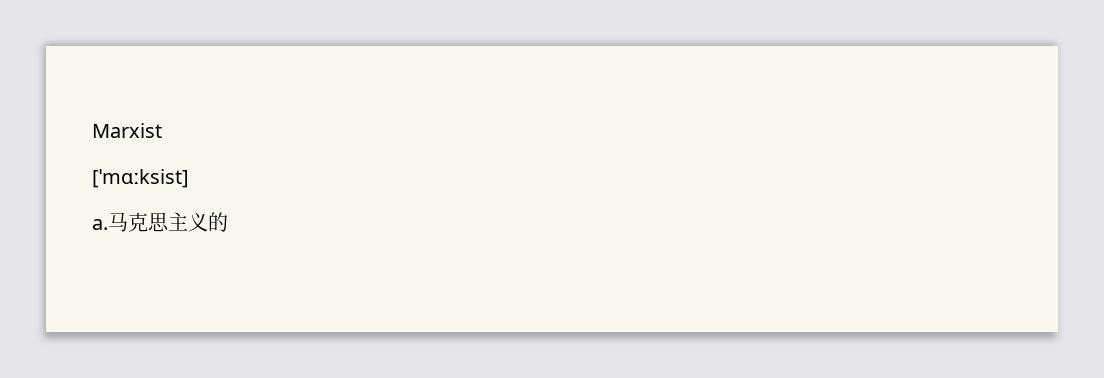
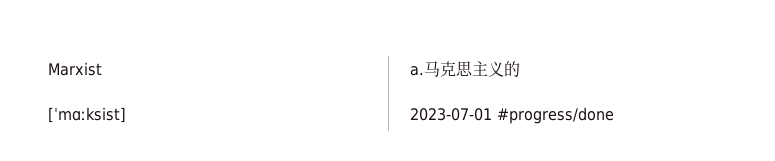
+ 2023-07-01 #progress/done

